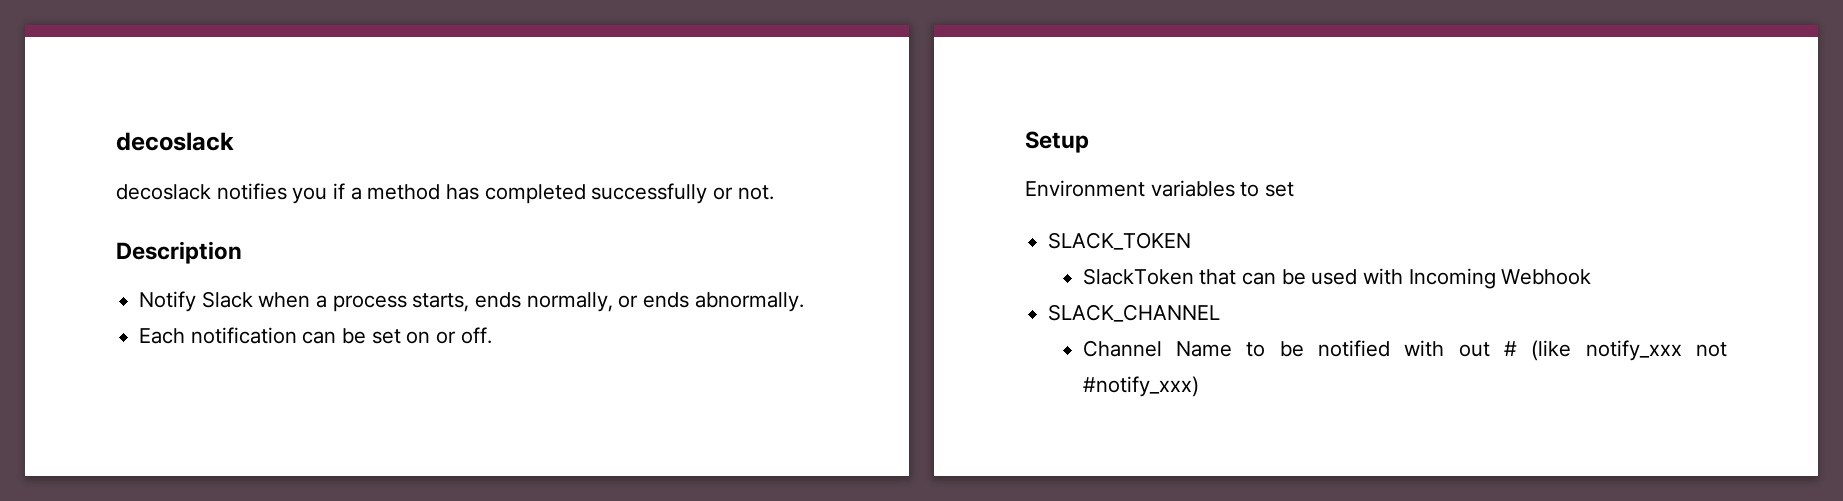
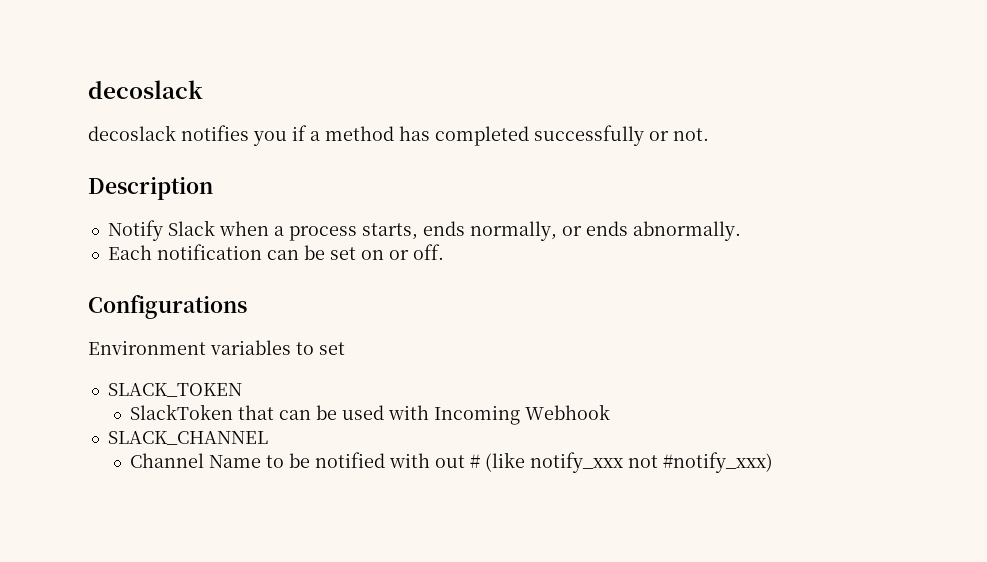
- Setup
+ Configurations

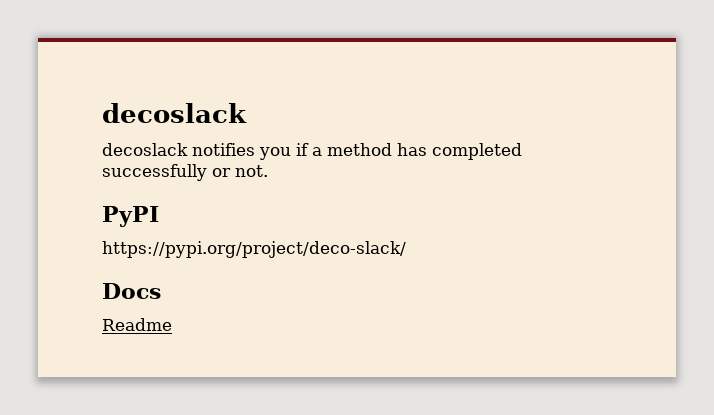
- Description
- Notify Slack when a process starts, ends normally, or ends abnormally.
- Each notification can be set on or off.
- Configurations
- Environment variables to set
- SLACK_TOKEN
- SlackToken that can be used with Incoming Webhook
- SLACK_CHANNEL
- Channel Name to be notified with out # (like notify_xxx not #notify_xxx)
+ PyPI
+ https://pypi.org/project/deco-slack/
+ Docs
+ Readme

